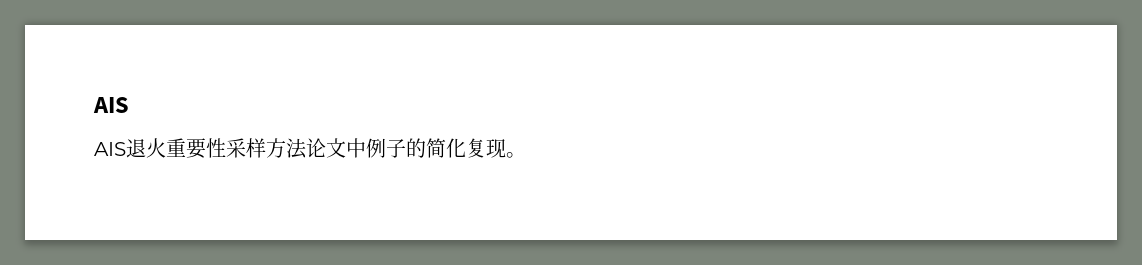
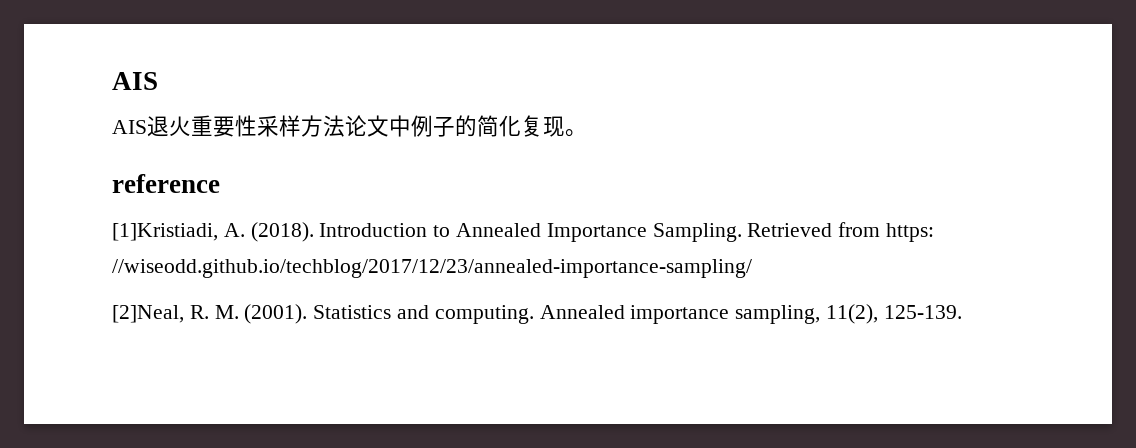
+ reference
+ [1]Kristiadi, A. (2018). Introduction to Annealed Importance Sampling. Retrieved from https: //wiseodd.github.io/techblog/2017/12/23/annealed-importance-sampling/
+ [2]Neal, R. M. (2001). Statistics and computing. Annealed importance sampling, 11(2), 125-139.

